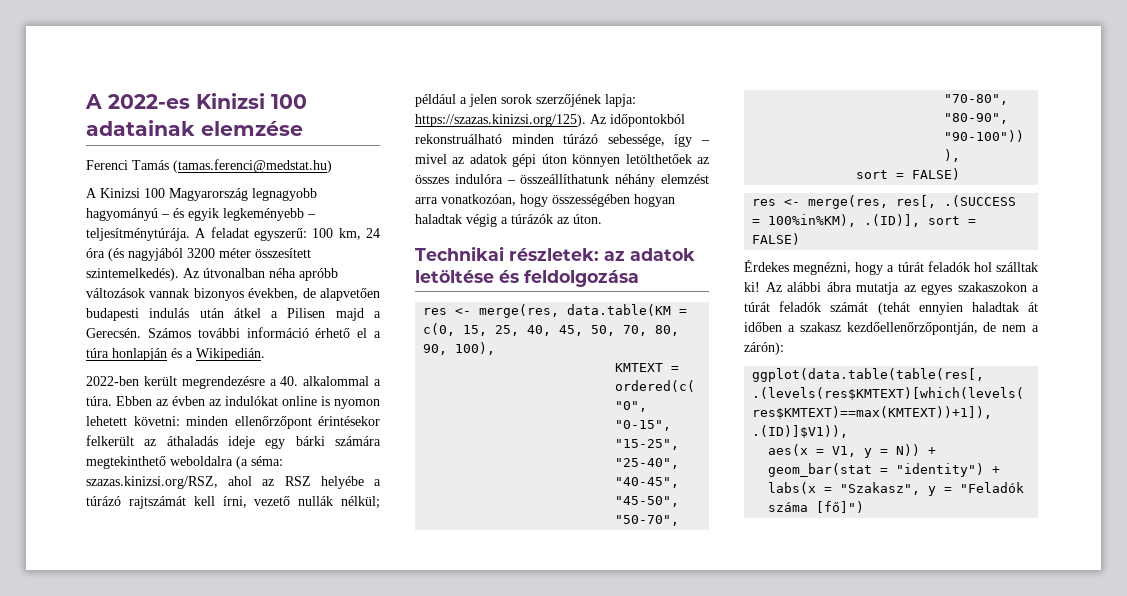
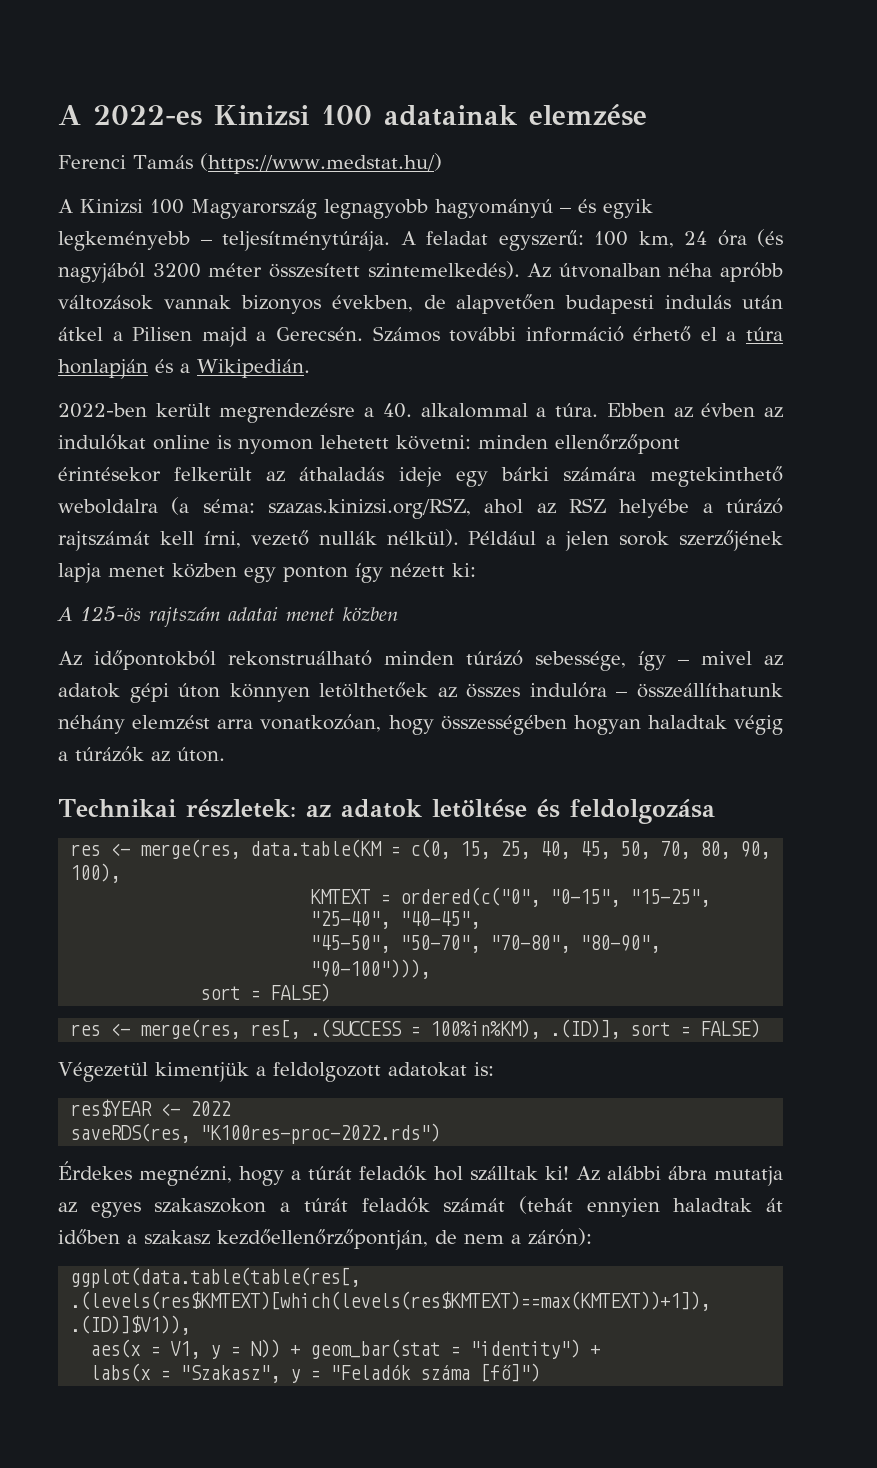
- Ferenci Tamás (tamas.ferenci@medstat.hu)
+ Ferenci Tamás (https://www.medstat.hu/)
- szazas.kinizsi.org/RSZ, ahol az RSZ helyébe a túrázó rajtszámát kell írni, vezető nullák nélkül; például a jelen sorok szerzőjének lapja: https://szazas.kinizsi.org/125). Az időpontokból rekonstruálható minden túrázó sebessége, így – mivel az adatok gépi úton könnyen letölthetőek az összes indulóra – összeállíthatunk néhány elemzést arra vonatkozóan, hogy összességében hogyan haladtak végig a túrázók az úton.
+ szazas.kinizsi.org/RSZ, ahol az RSZ helyébe a túrázó rajtszámát kell írni, vezető nullák nélkül). Például a jelen sorok szerzőjének lapja menet közben egy ponton így nézett ki:
+ A 125-ös rajtszám adatai menet közben
+ Az időpontokból rekonstruálható minden túrázó sebessége, így – mivel az adatok gépi úton könnyen letölthetőek az összes indulóra – összeállíthatunk néhány elemzést arra vonatkozóan, hogy összességében hogyan haladtak végig a túrázók az úton.
+ Végezetül kimentjük a feldolgozott adatokat is:
+ res$YEAR <- 2022
+ saveRDS(res, "K100res-proc-2022.rds")

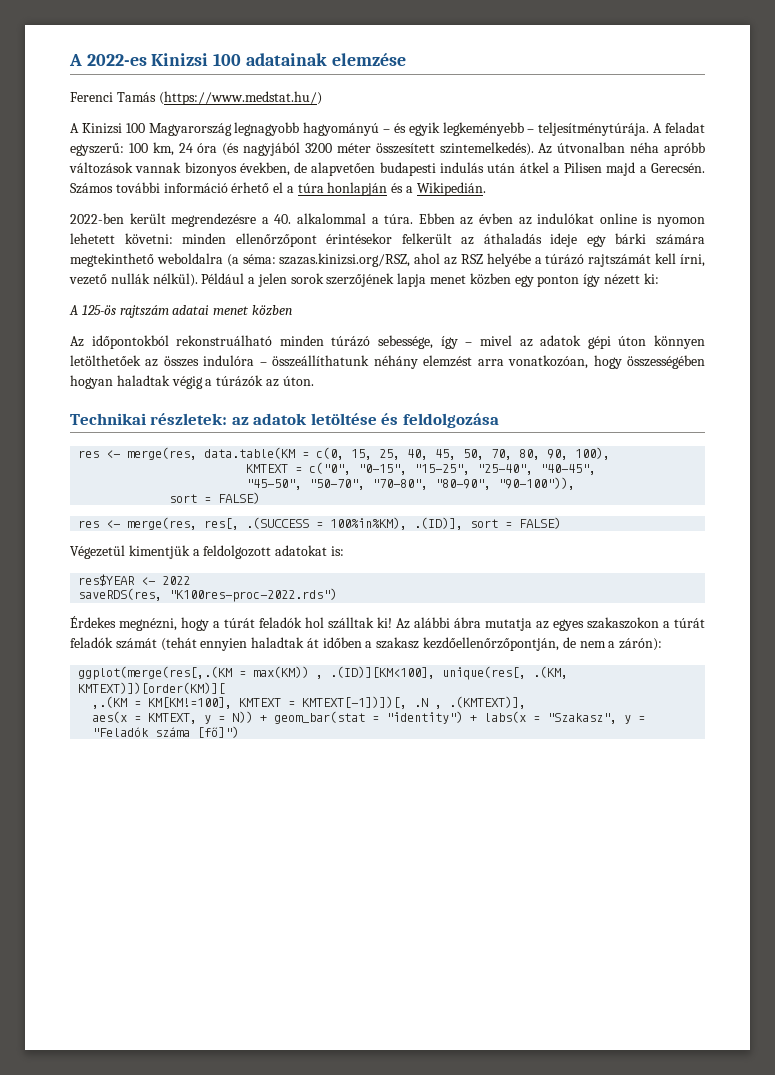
- KMTEXT = ordered(c("0", "0-15", "15-25", "25-40", "40-45",
+ KMTEXT = c("0", "0-15", "15-25", "25-40", "40-45",
- "45-50", "50-70", "70-80", "80-90", "90-100"))),
+ "45-50", "50-70", "70-80", "80-90", "90-100")),
- ggplot(data.table(table(res[, .(levels(res$KMTEXT)[which(levels(res$KMTEXT)==max(KMTEXT))+1]), .(ID)]$V1)),
+ ggplot(merge(res[,.(KM = max(KM)) , .(ID)][KM<100], unique(res[, .(KM, KMTEXT)])[order(KM)][
+ ,.(KM = KM[KM!=100], KMTEXT = KMTEXT[-1])])[, .N , .(KMTEXT)],
- aes(x = V1, y = N)) + geom_bar(stat = "identity") +
- labs(x = "Szakasz", y = "Feladók száma [fő]")
+ aes(x = KMTEXT, y = N)) + geom_bar(stat = "identity") + labs(x = "Szakasz", y = "Feladók száma [fő]")

